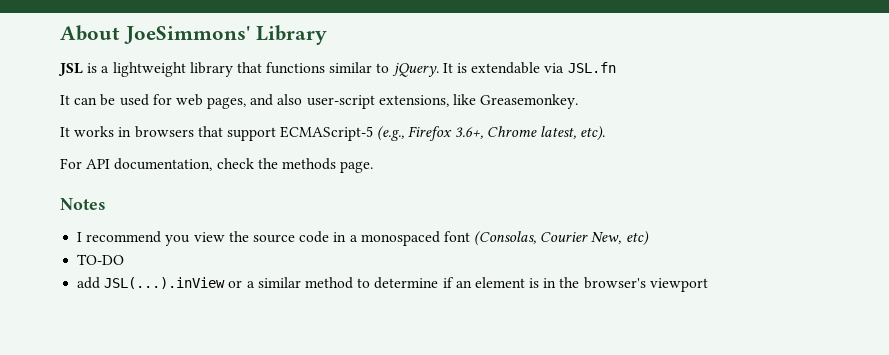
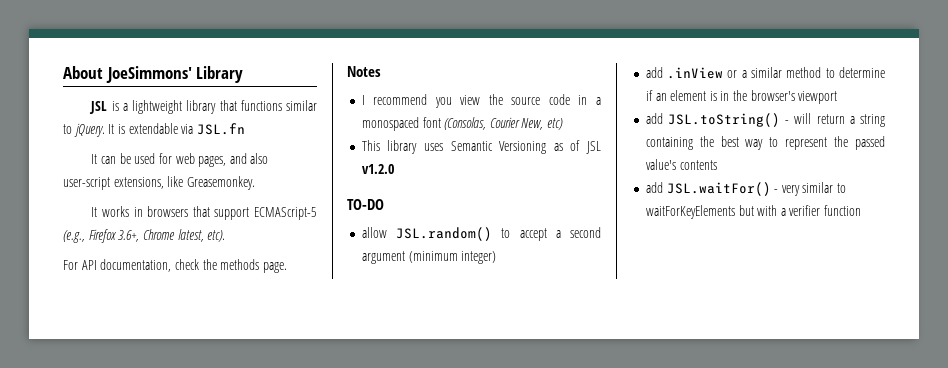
+ This library uses Semantic Versioning as of JSL v1.2.0
  TO-DO
- add JSL(...).inView or a similar method to determine if an element is in the browser's viewport
+ allow JSL.random() to accept a second argument (minimum integer)
+ add .inView or a similar method to determine if an element is in the browser's viewport
+ add JSL.toString() - will return a string containing the best way to represent the passed value's contents
+ add JSL.waitFor() - very similar to waitForKeyElements but with a verifier function

